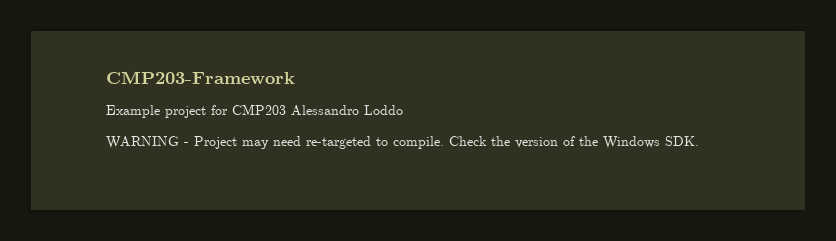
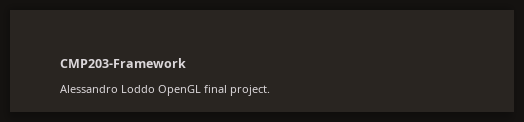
- Example project for CMP203 Alessandro Loddo
- WARNING - Project may need re-targeted to compile. Check the version of the Windows SDK.
+ Alessandro Loddo OpenGL final project.

